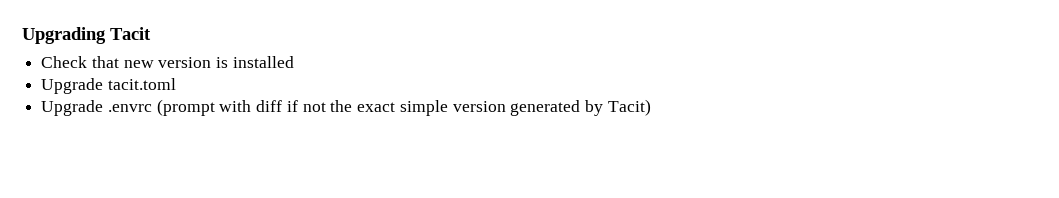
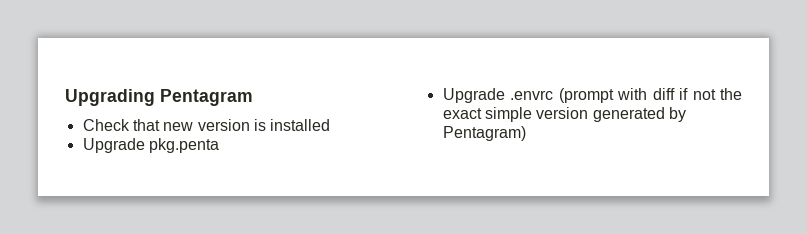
- Upgrading Tacit
+ Upgrading Pentagram
- Upgrade tacit.toml
+ Upgrade pkg.penta
- Upgrade .envrc (prompt with diff if not the exact simple version generated by Tacit)
+ Upgrade .envrc (prompt with diff if not the exact simple version generated by Pentagram)

